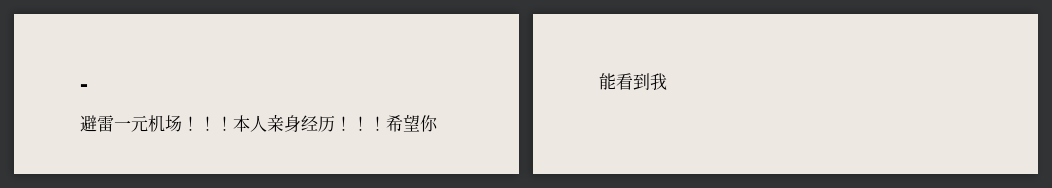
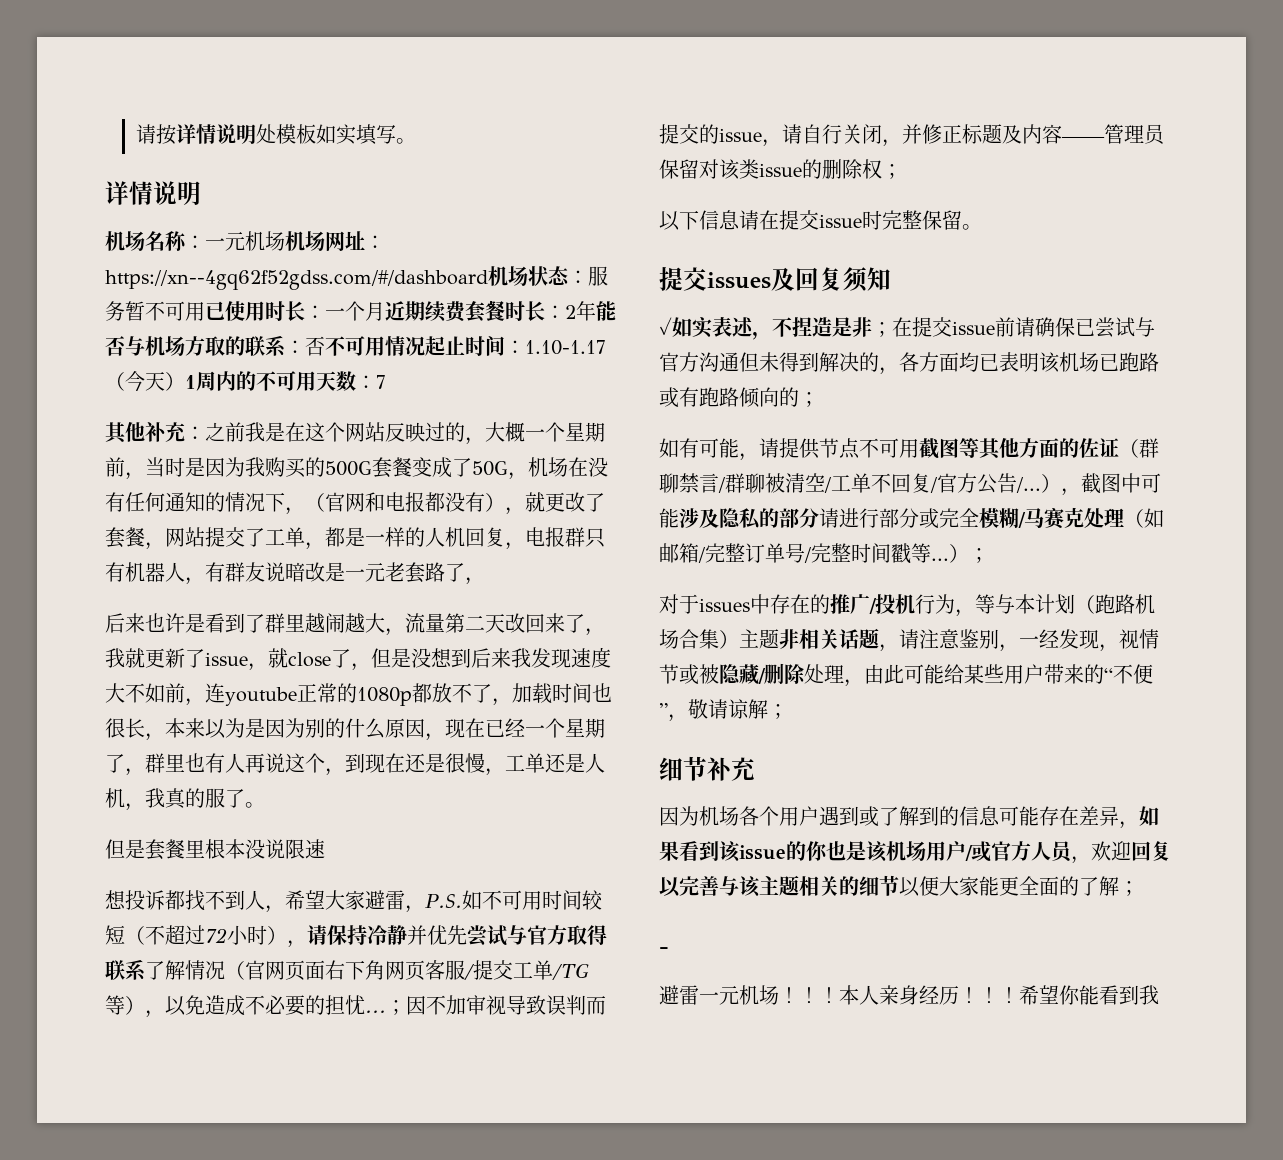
+ 请按详情说明处模板如实填写。
+ 详情说明
+ 机场名称：一元机场机场网址：https://xn--4gq62f52gdss.com/#/dashboard机场状态：服务暂不可用已使用时长：一个月近期续费套餐时长：2年能否与机场方取的联系：否不可用情况起止时间：1.10-1.17（今天）1周内的不可用天数：7
+ 其他补充：之前我是在这个网站反映过的，大概一个星期前，当时是因为我购买的500G套餐变成了50G，机场在没有任何通知的情况下，（官网和电报都没有），就更改了套餐，网站提交了工单，都是一样的人机回复，电报群只有机器人，有群友说暗改是一元老套路了，
+ 后来也许是看到了群里越闹越大，流量第二天改回来了，我就更新了issue，就close了，但是没想到后来我发现速度大不如前，连youtube正常的1080p都放不了，加载时间也很长，本来以为是因为别的什么原因，现在已经一个星期了，群里也有人再说这个，到现在还是很慢，工单还是人机，我真的服了。
+ 但是套餐里根本没说限速
+ 想投诉都找不到人，希望大家避雷，P.S.如不可用时间较短（不超过72小时），请保持冷静并优先尝试与官方取得联系了解情况（官网页面右下角网页客服/提交工单/TG等），以免造成不必要的担忧...；因不加审视导致误判而提交的issue，请自行关闭，并修正标题及内容——管理员保留对该类issue的删除权；
+ 以下信息请在提交issue时完整保留。
+ 提交issues及回复须知
+ ✓如实表述，不捏造是非；在提交issue前请确保已尝试与官方沟通但未得到解决的，各方面均已表明该机场已跑路或有跑路倾向的；
+ 如有可能，请提供节点不可用截图等其他方面的佐证（群聊禁言/群聊被清空/工单不回复/官方公告/...），截图中可能涉及隐私的部分请进行部分或完全模糊/马赛克处理（如邮箱/完整订单号/完整时间戳等...）；
+ 对于issues中存在的推广/投机行为，等与本计划（跑路机场合集）主题非相关话题，请注意鉴别，一经发现，视情节或被隐藏/删除处理，由此可能给某些用户带来的“不便”，敬请谅解；
+ 细节补充
+ 因为机场各个用户遇到或了解到的信息可能存在差异，如果看到该issue的你也是该机场用户/或官方人员，欢迎回复以完善与该主题相关的细节以便大家能更全面的了解；

